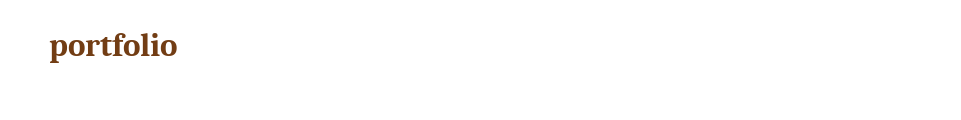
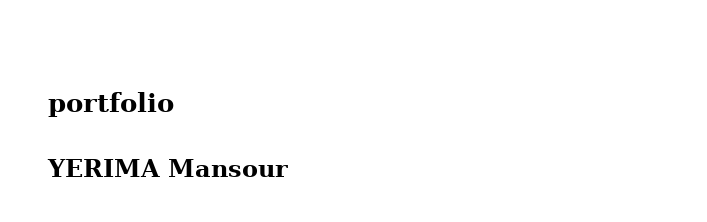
+ YERIMA Mansour

